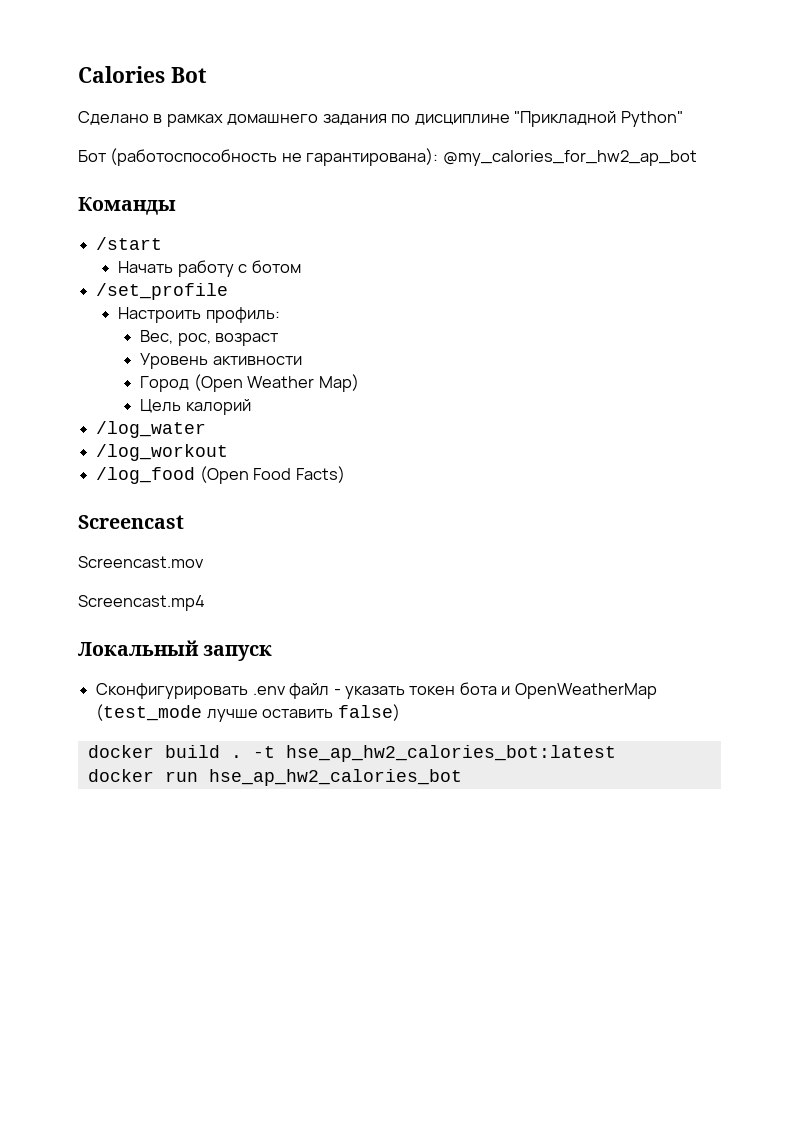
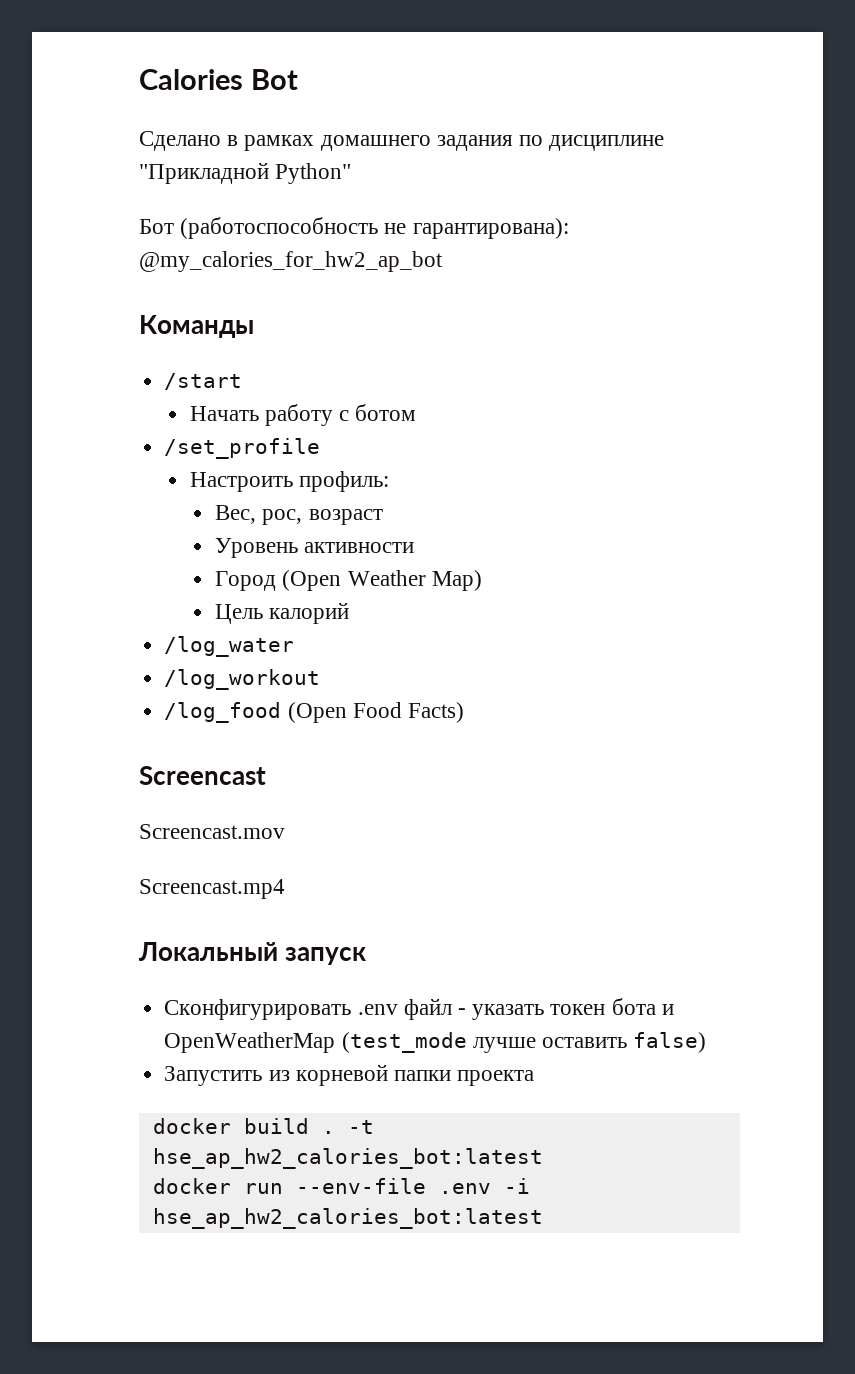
+ Запустить из корневой папки проекта
- docker run hse_ap_hw2_calories_bot
+ docker run --env-file .env -i hse_ap_hw2_calories_bot:latest

